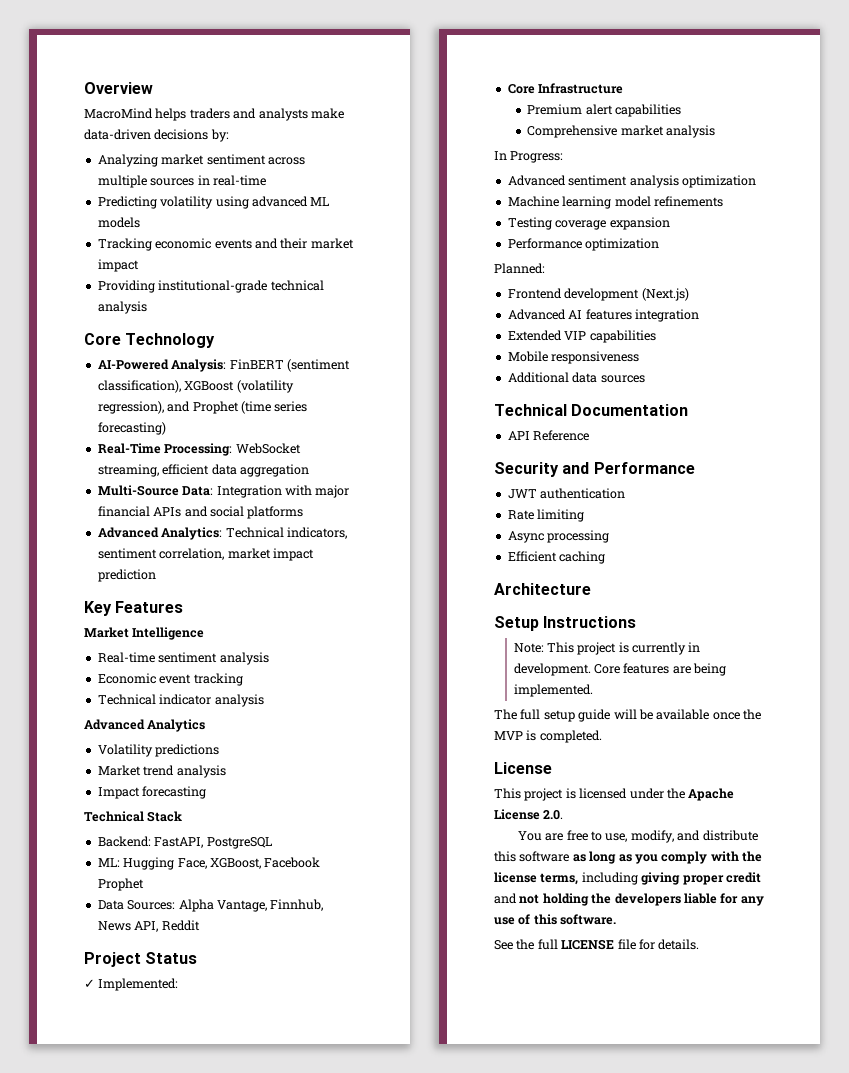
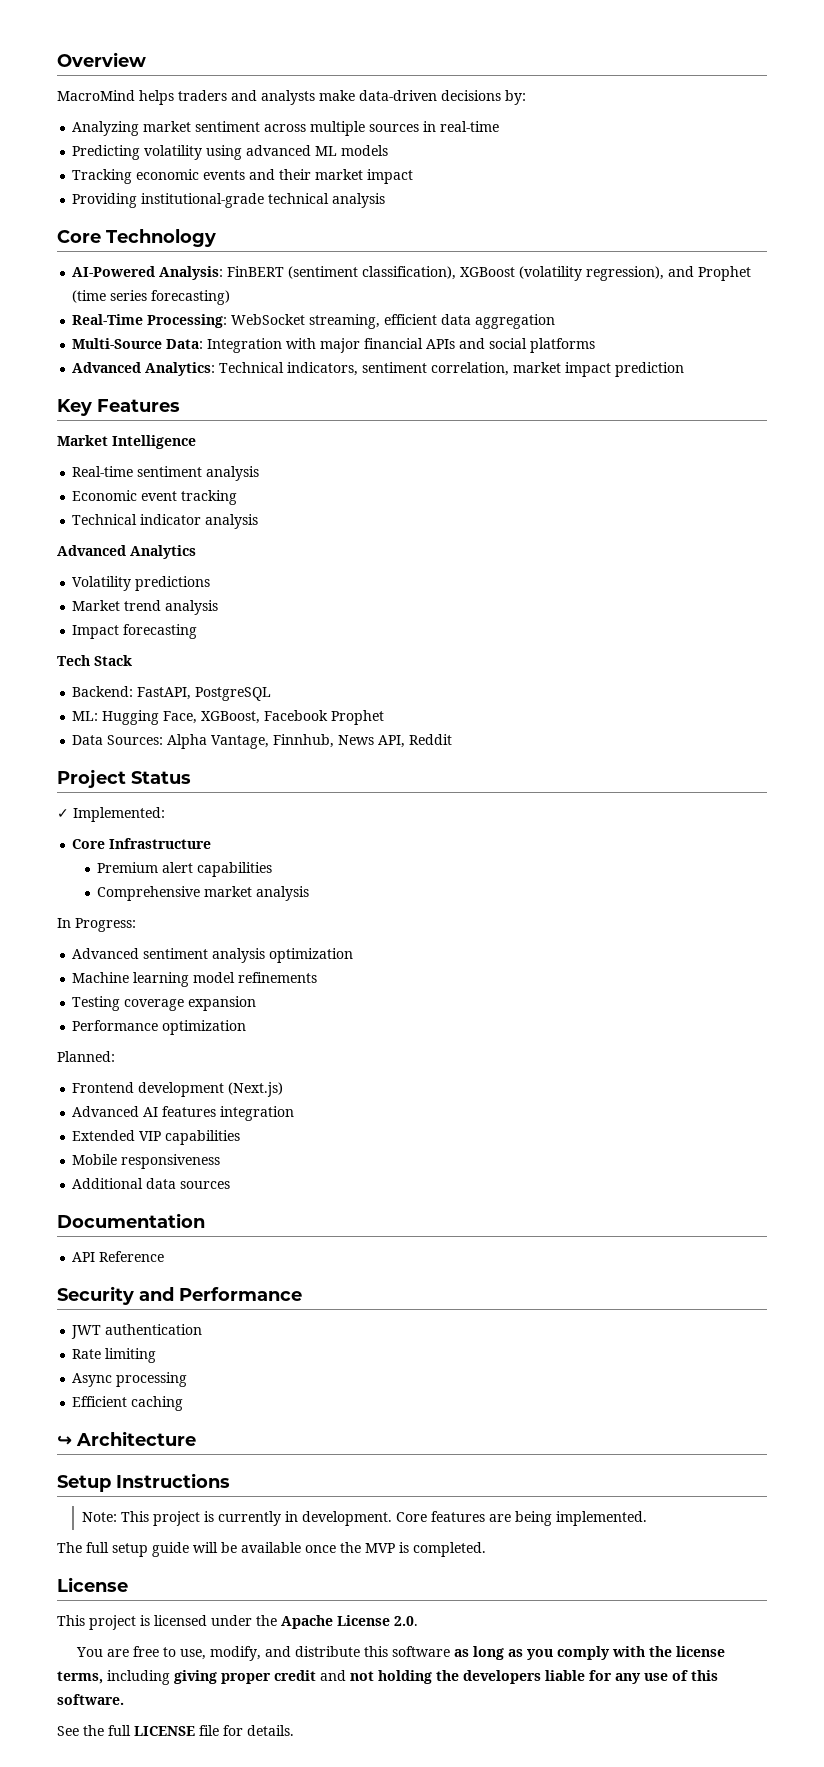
- Technical Stack
+ Tech Stack
- Technical Documentation
+ Documentation
- Architecture
+ ↪ Architecture

